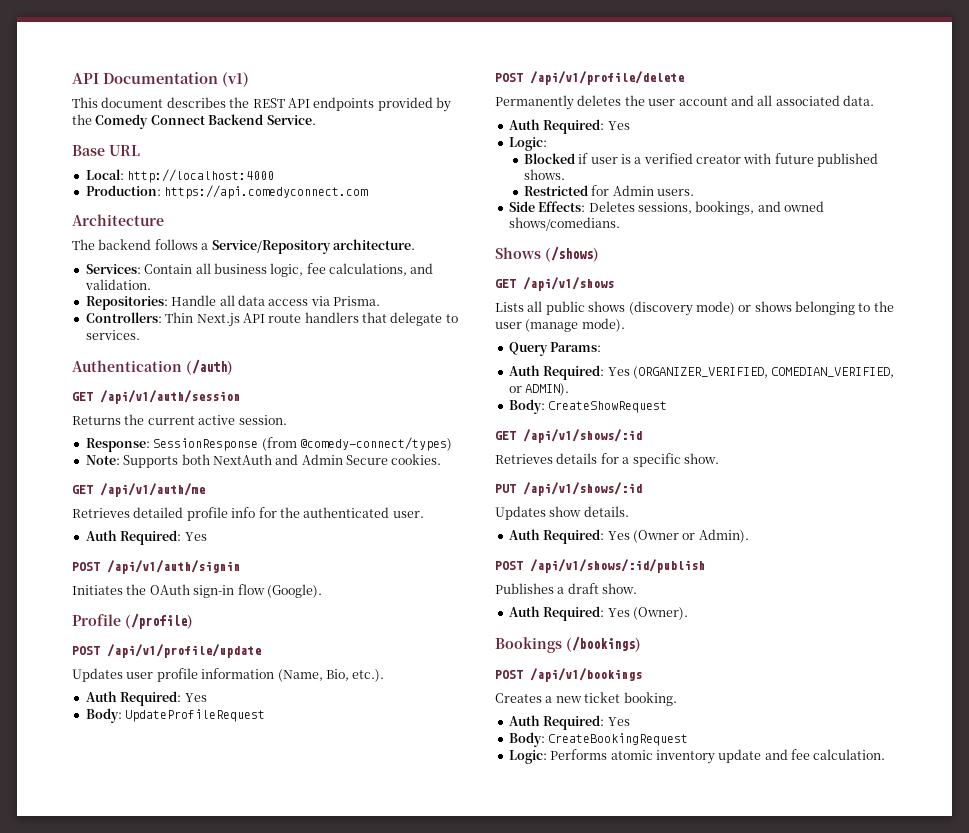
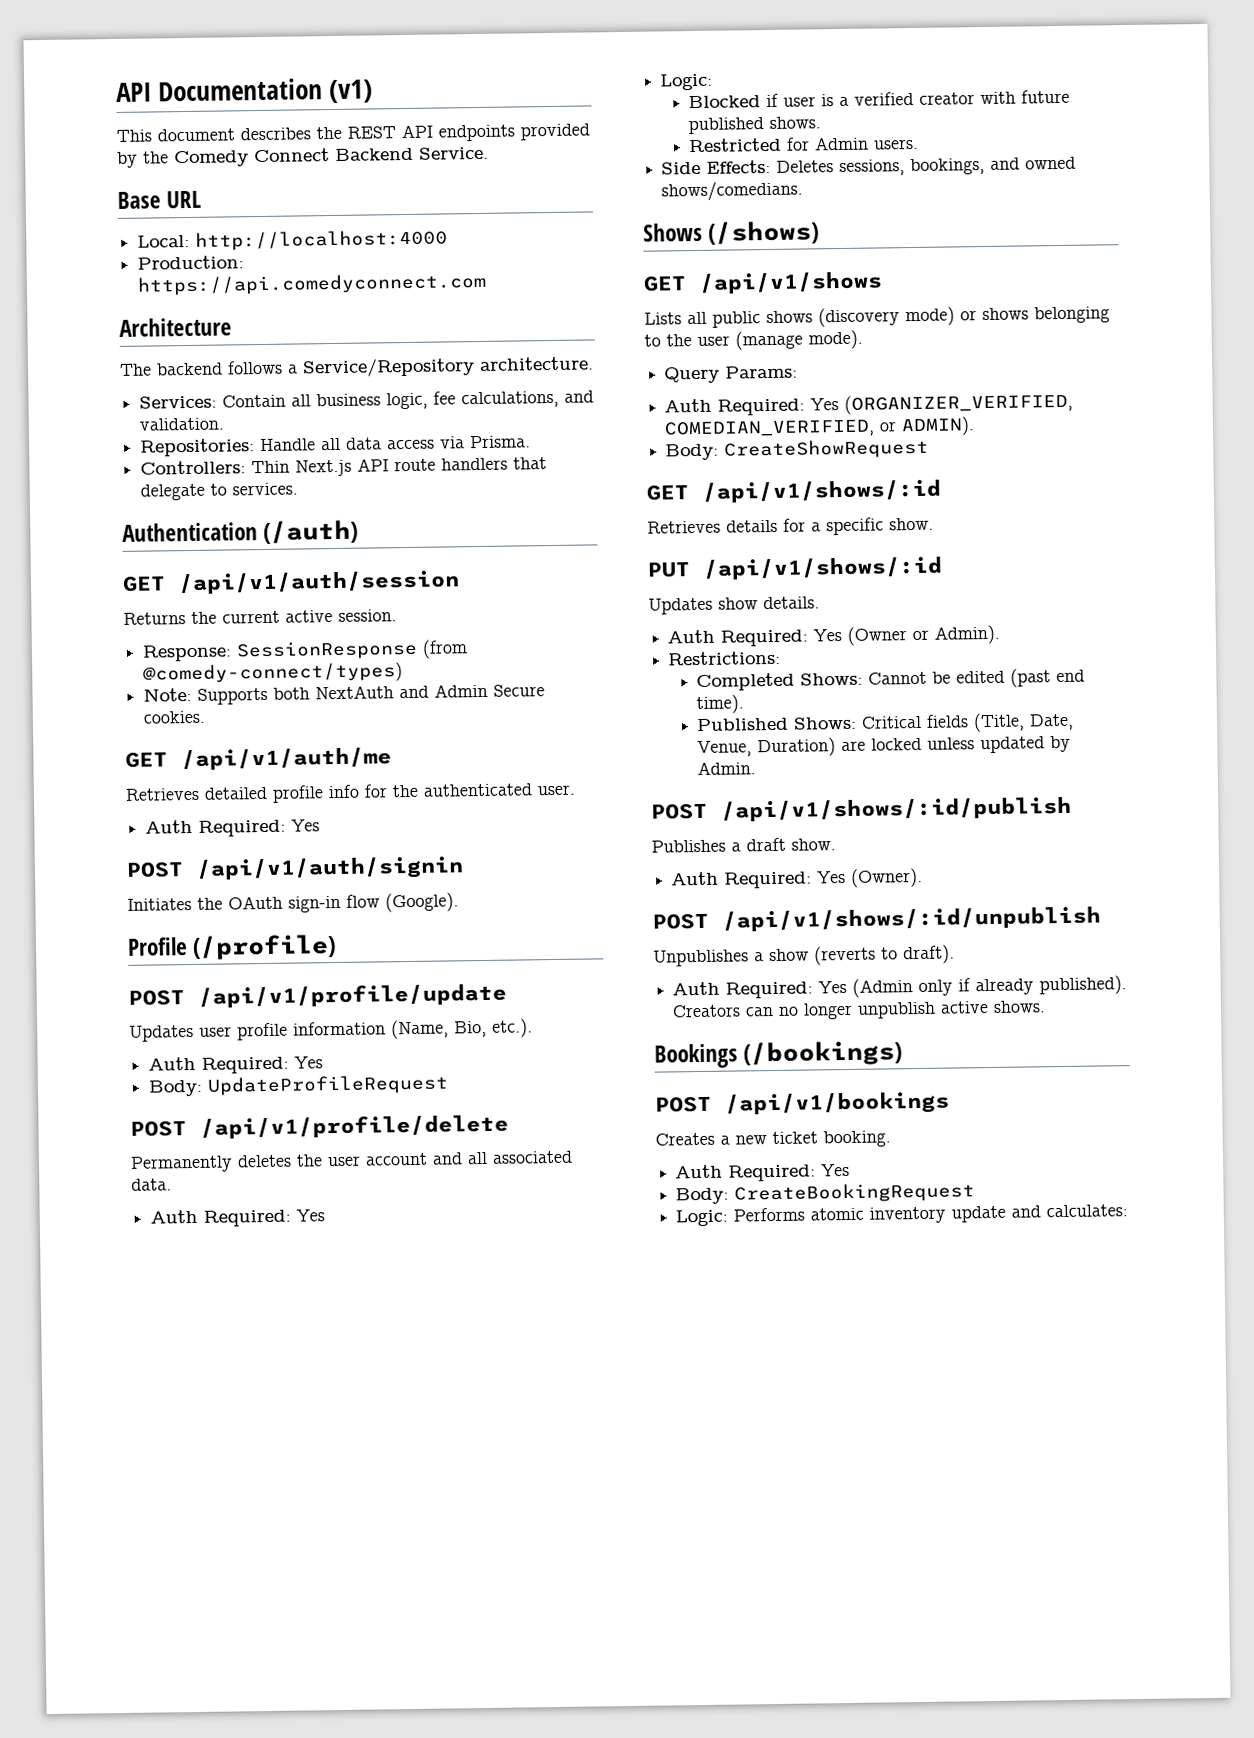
+ Restrictions:
+ Completed Shows: Cannot be edited (past end time).
+ Published Shows: Critical fields (Title, Date, Venue, Duration) are locked unless updated by Admin.
+ POST /api/v1/shows/:id/unpublish
+ Unpublishes a show (reverts to draft).
+ Auth Required: Yes (Admin only if already published). Creators can no longer unpublish active shows.
- Logic: Performs atomic inventory update and fee calculation.
+ Logic: Performs atomic inventory update and calculates:

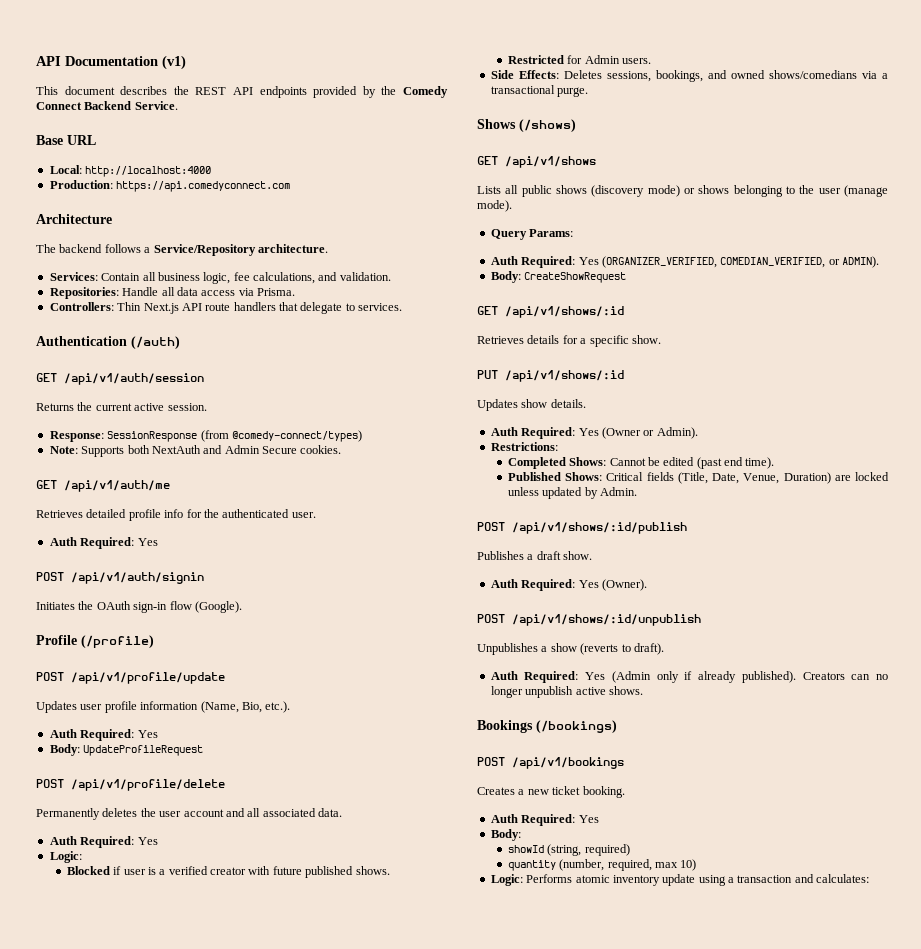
- Side Effects: Deletes sessions, bookings, and owned shows/comedians.
+ Side Effects: Deletes sessions, bookings, and owned shows/comedians via a transactional purge.
  Creates a new ticket booking.
  Auth Required: Yes
- Body: CreateBookingRequest
+ Body:
+ showId (string, required)
+ quantity (number, required, max 10)
- Logic: Performs atomic inventory update and calculates:
+ Logic: Performs atomic inventory update using a transaction and calculates:

